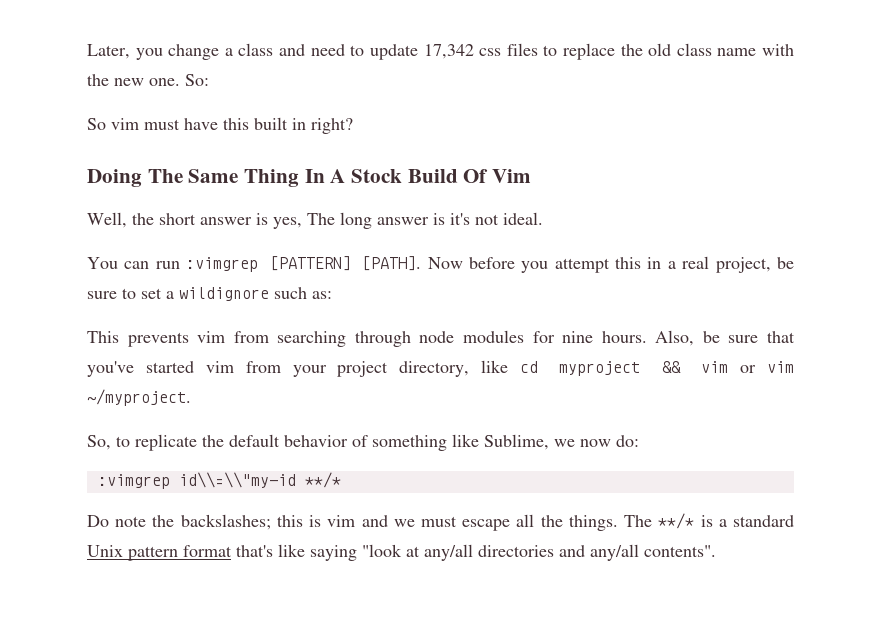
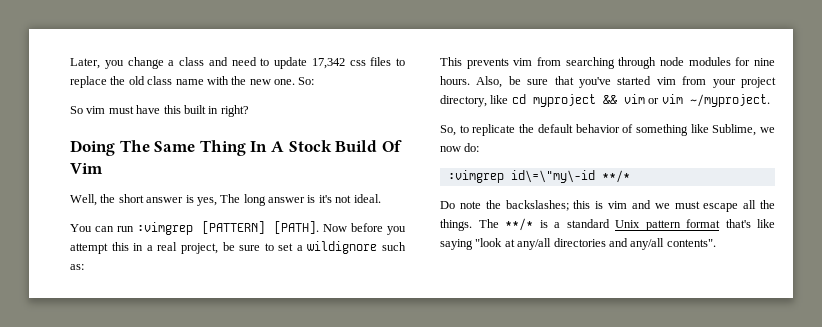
- :vimgrep id\\=\\"my-id **/*
+ :vimgrep id\=\"my\-id **/*

